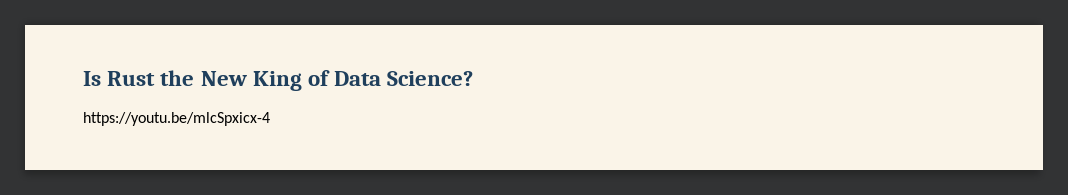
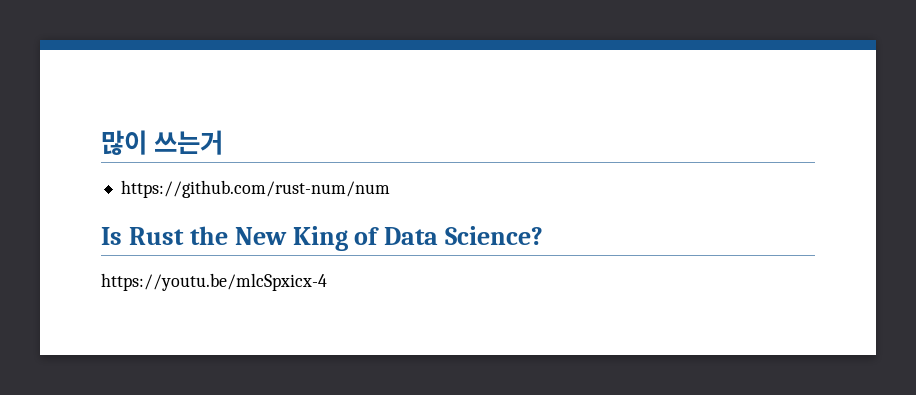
+ 많이 쓰는거
+ https://github.com/rust-num/num

